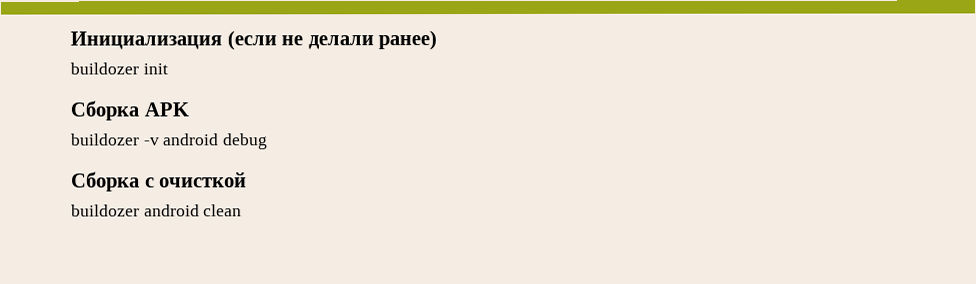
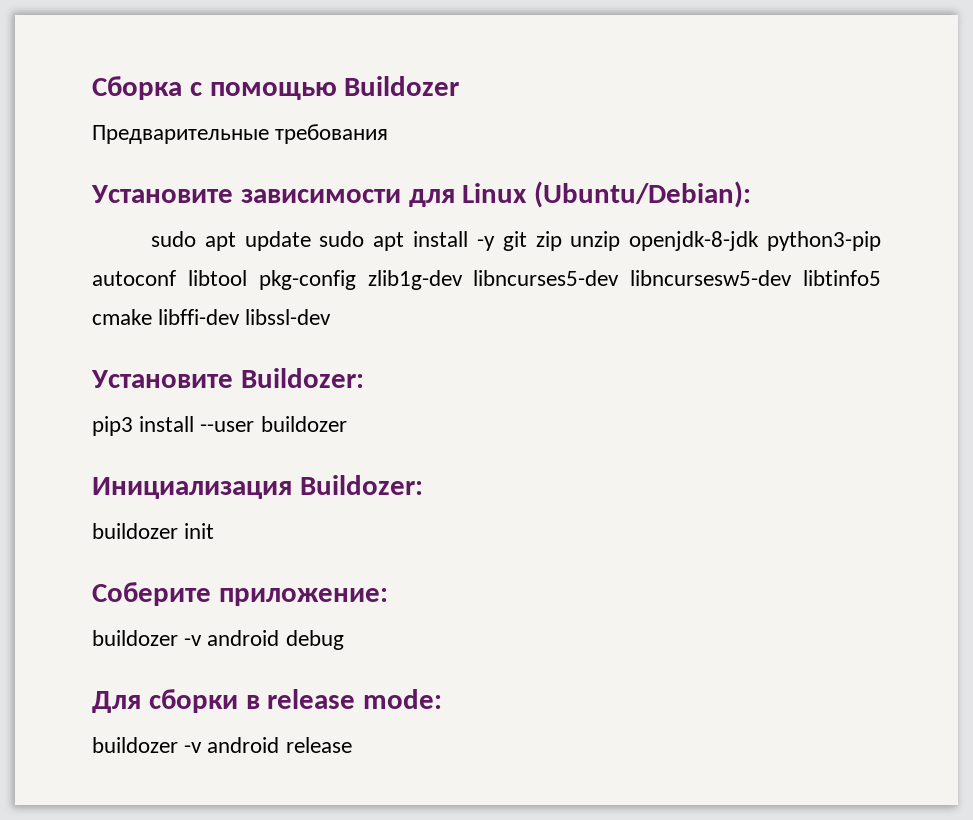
- Инициализация (если не делали ранее)
+ Сборка с помощью Buildozer
+ Предварительные требования
+ Установите зависимости для Linux (Ubuntu/Debian):
+ sudo apt update sudo apt install -y git zip unzip openjdk-8-jdk python3-pip autoconf libtool pkg-config zlib1g-dev libncurses5-dev libncursesw5-dev libtinfo5 cmake libffi-dev libssl-dev
+ Установите Buildozer:
+ pip3 install --user buildozer
+ Инициализация Buildozer:
- Сборка APK
+ Соберите приложение:
- Сборка с очисткой
- buildozer android clean
+ Для сборки в release mode:
+ buildozer -v android release

